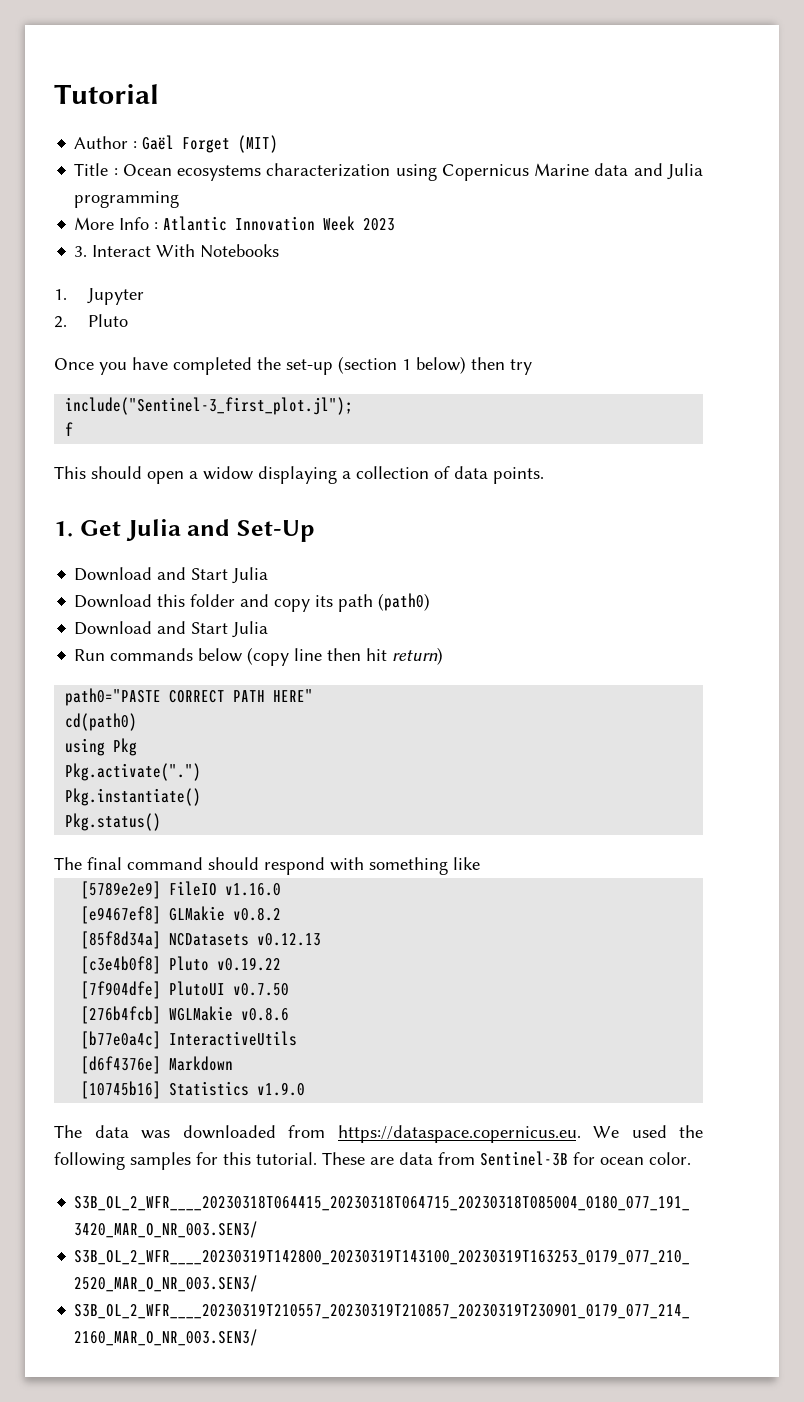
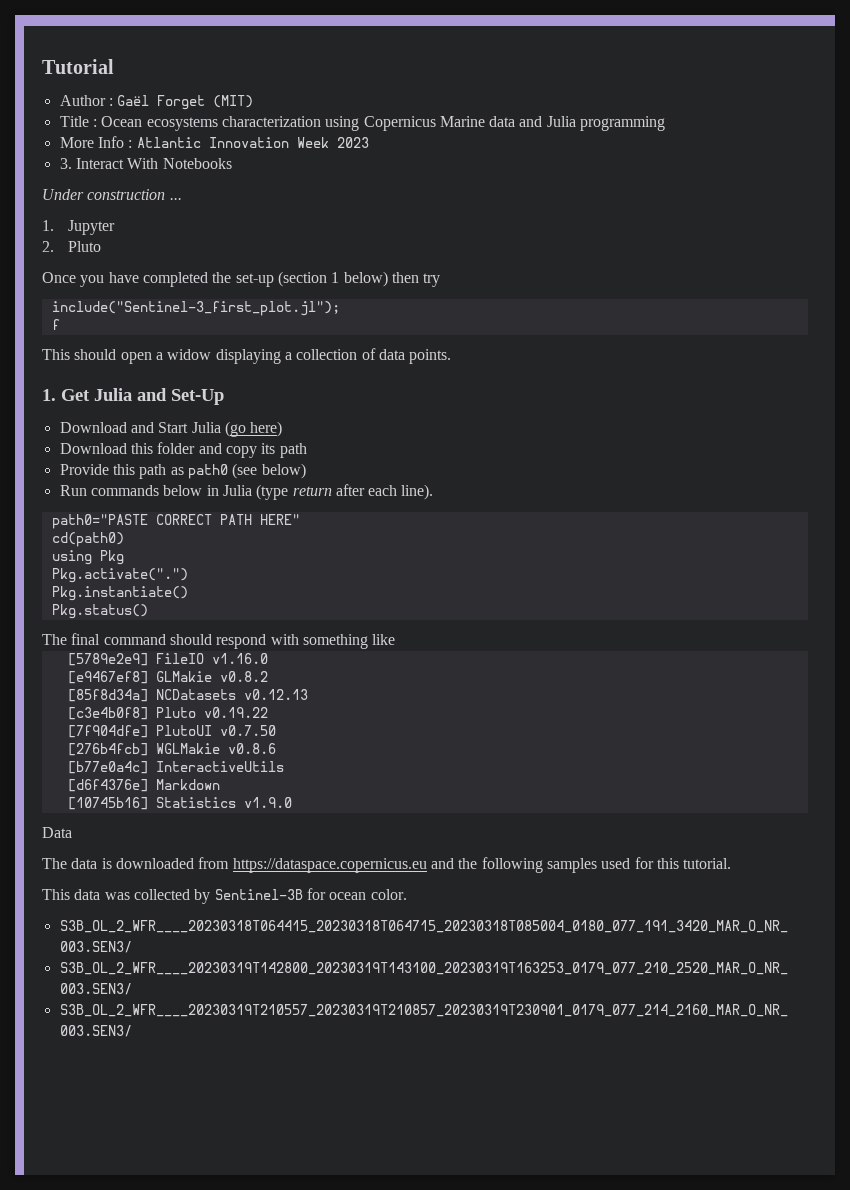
+ Under construction ...
  1. Get Julia and Set-Up
- Download and Start Julia
+ Download and Start Julia (go here)
- Download this folder and copy its path (path0)
- Download and Start Julia
- Run commands below (copy line then hit return)
+ Download this folder and copy its path
+ Provide this path as path0 (see below)
+ Run commands below in Julia (type return after each line).
+ Data
- The data was downloaded from https://dataspace.copernicus.eu. We used the following samples for this tutorial. These are data from Sentinel-3B for ocean color.
+ The data is downloaded from https://dataspace.copernicus.eu and the following samples used for this tutorial.
+ This data was collected by Sentinel-3B for ocean color.

